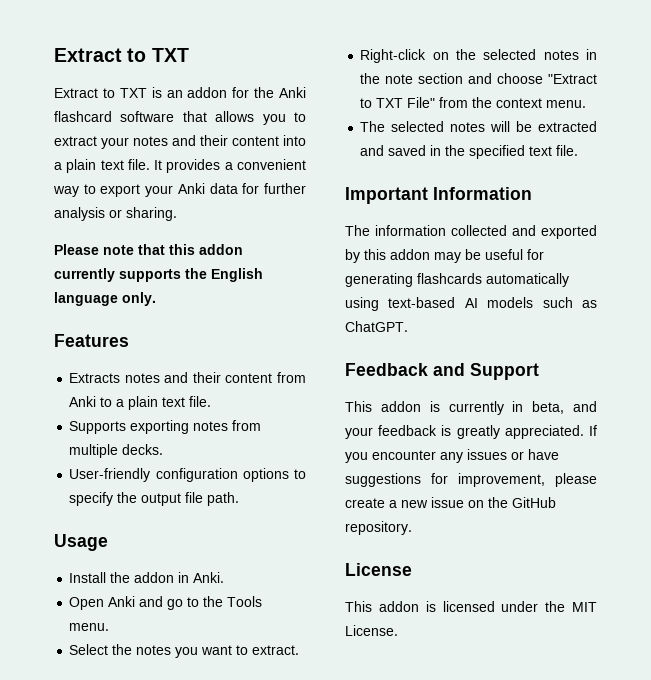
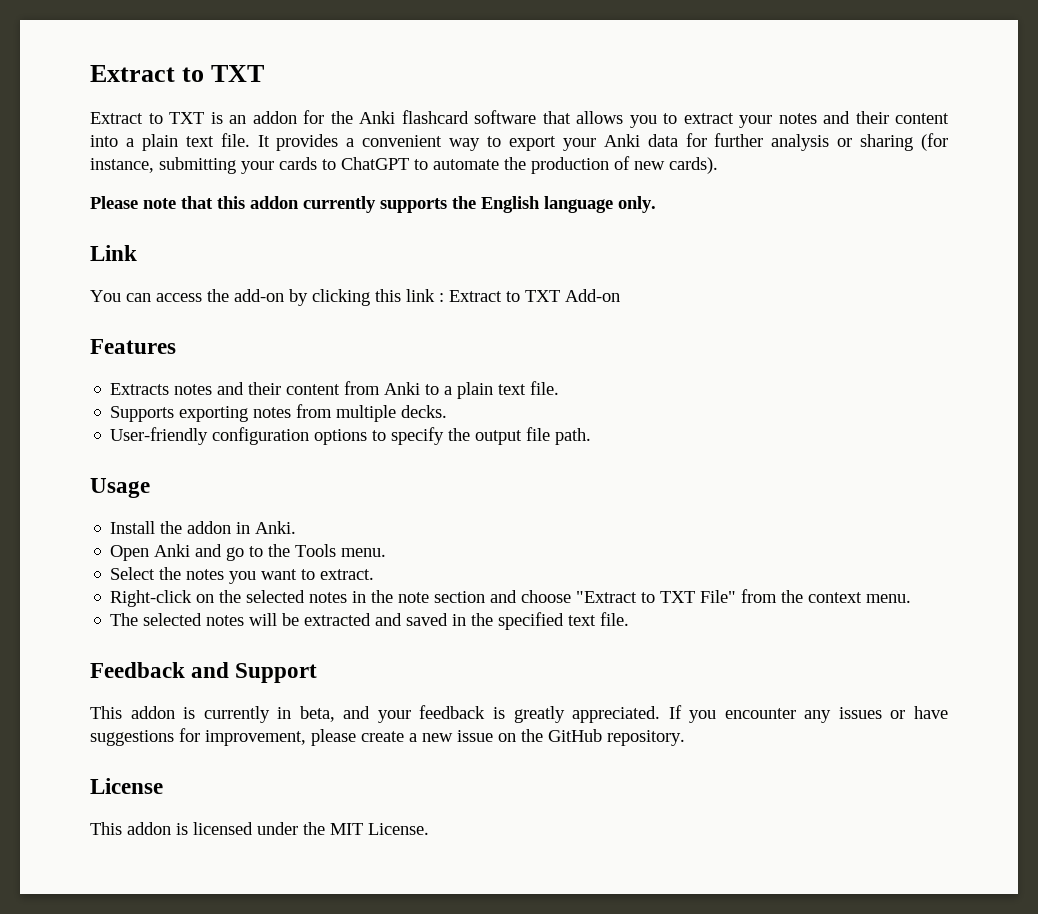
- It provides a convenient way to export your Anki data for further analysis or sharing.
+ It provides a convenient way to export your Anki data for further analysis or sharing (for instance, submitting your cards to ChatGPT to automate the production of new cards).
+ Link
+ You can access the add-on by clicking this link : Extract to TXT Add-on
- Important Information
- The information collected and exported by this addon may be useful for generating flashcards automatically using text-based AI models such as ChatGPT.

